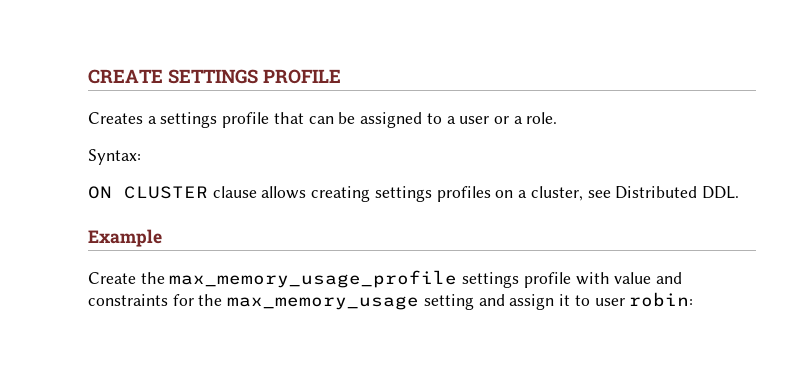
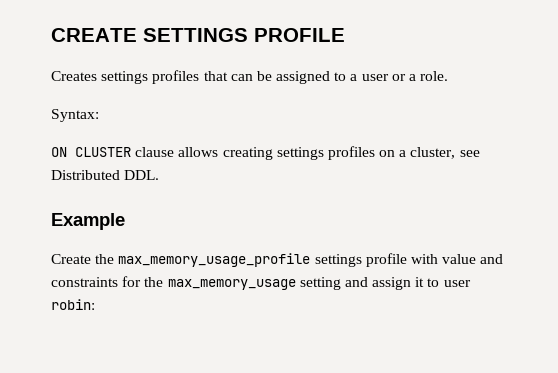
- Creates a settings profile that can be assigned to a user or a role.
+ Creates settings profiles that can be assigned to a user or a role.

